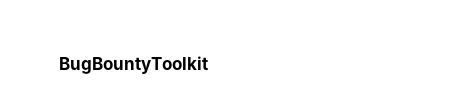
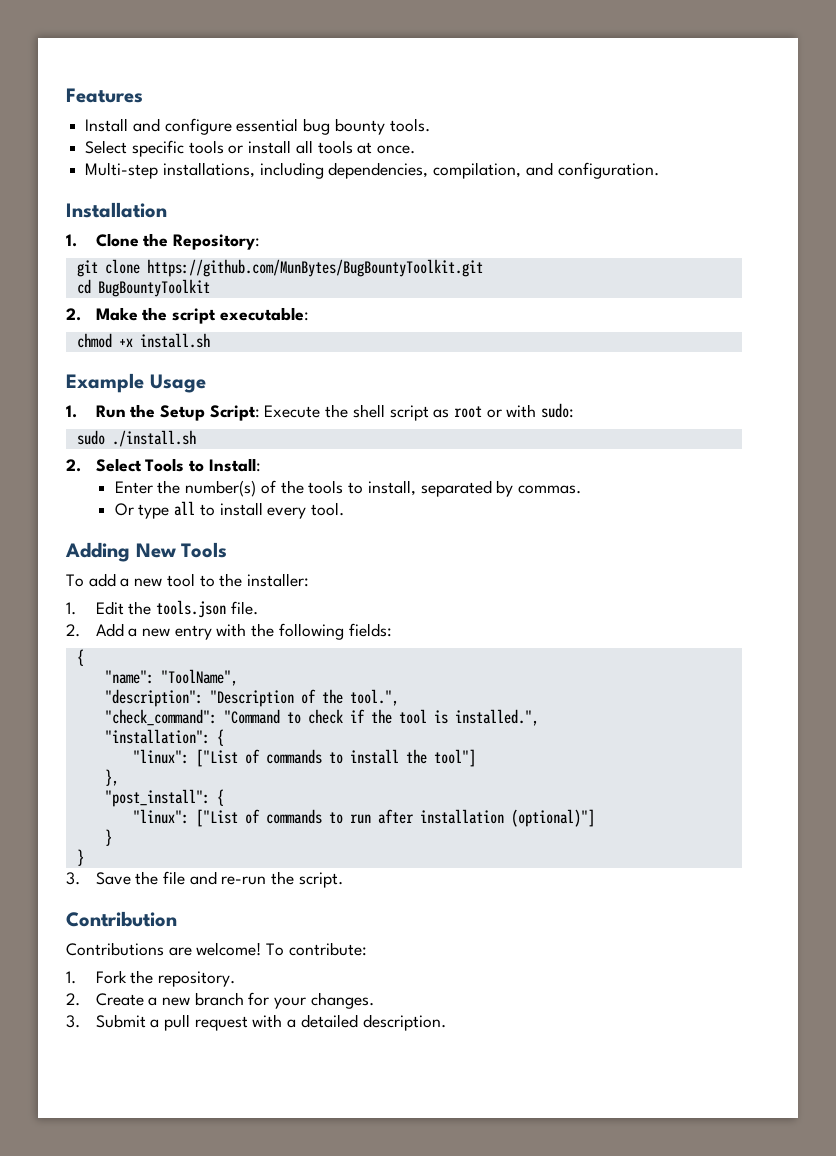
- BugBountyToolkit
+ Features
+ Install and configure essential bug bounty tools.
+ Select specific tools or install all tools at once.
+ Multi-step installations, including dependencies, compilation, and configuration.
+ Installation
+ 1. Clone the Repository:
+ git clone https://github.com/MunBytes/BugBountyToolkit.git
+ cd BugBountyToolkit
+ 2. Make the script executable:
+ chmod +x install.sh
+ Example Usage
+ 1. Run the Setup Script: Execute the shell script as root or with sudo:
+ sudo ./install.sh
+ 2. Select Tools to Install:
+ Enter the number(s) of the tools to install, separated by commas.
+ Or type all to install every tool.
+ Adding New Tools
+ To add a new tool to the installer:
+ 1. Edit the tools.json file.
+ 2. Add a new entry with the following fields:
+ {
+ "name": "ToolName",
+ "description": "Description of the tool.",
+ "check_command": "Command to check if the tool is installed.",
+ "installation": {
+ "linux": ["List of commands to install the tool"]
+ },
+ "post_install": {
+ "linux": ["List of commands to run after installation (optional)"]
+ }
+ }
+ 3. Save the file and re-run the script.
+ Contribution
+ Contributions are welcome! To contribute:
+ 1. Fork the repository.
+ 2. Create a new branch for your changes.
+ 3. Submit a pull request with a detailed description.

